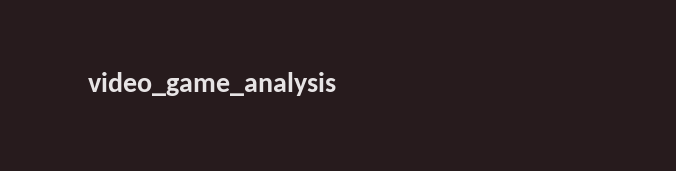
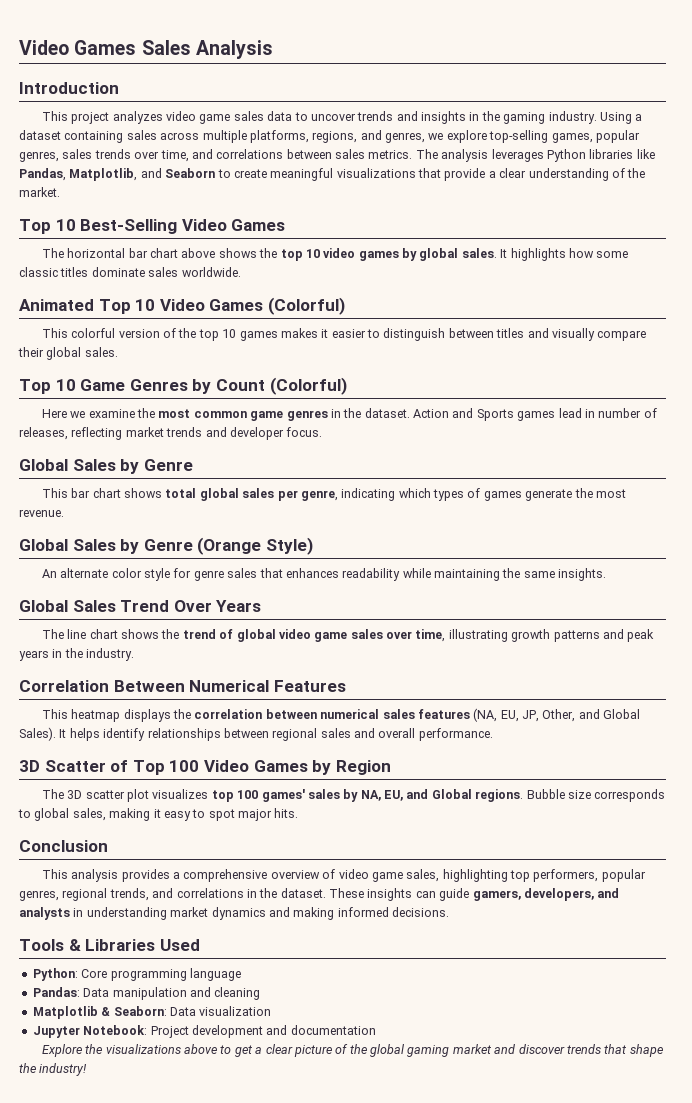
- video_game_analysis
+ Video Games Sales Analysis
+ Introduction
+ This project analyzes video game sales data to uncover trends and insights in the gaming industry. Using a dataset containing sales across multiple platforms, regions, and genres, we explore top-selling games, popular genres, sales trends over time, and correlations between sales metrics. The analysis leverages Python libraries like Pandas, Matplotlib, and Seaborn to create meaningful visualizations that provide a clear understanding of the market.
+ Top 10 Best-Selling Video Games
+ The horizontal bar chart above shows the top 10 video games by global sales. It highlights how some classic titles dominate sales worldwide.
+ Animated Top 10 Video Games (Colorful)
+ This colorful version of the top 10 games makes it easier to distinguish between titles and visually compare their global sales.
+ Top 10 Game Genres by Count (Colorful)
+ Here we examine the most common game genres in the dataset. Action and Sports games lead in number of releases, reflecting market trends and developer focus.
+ Global Sales by Genre
+ This bar chart shows total global sales per genre, indicating which types of games generate the most revenue.
+ Global Sales by Genre (Orange Style)
+ An alternate color style for genre sales that enhances readability while maintaining the same insights.
+ Global Sales Trend Over Years
+ The line chart shows the trend of global video game sales over time, illustrating growth patterns and peak years in the industry.
+ Correlation Between Numerical Features
+ This heatmap displays the correlation between numerical sales features (NA, EU, JP, Other, and Global Sales). It helps identify relationships between regional sales and overall performance.
+ 3D Scatter of Top 100 Video Games by Region
+ The 3D scatter plot visualizes top 100 games' sales by NA, EU, and Global regions. Bubble size corresponds to global sales, making it easy to spot major hits.
+ Conclusion
+ This analysis provides a comprehensive overview of video game sales, highlighting top performers, popular genres, regional trends, and correlations in the dataset. These insights can guide gamers, developers, and analysts in understanding market dynamics and making informed decisions.
+ Tools & Libraries Used
+ Python: Core programming language
+ Pandas: Data manipulation and cleaning
+ Matplotlib & Seaborn: Data visualization
+ Jupyter Notebook: Project development and documentation
+ Explore the visualizations above to get a clear picture of the global gaming market and discover trends that shape the industry!

